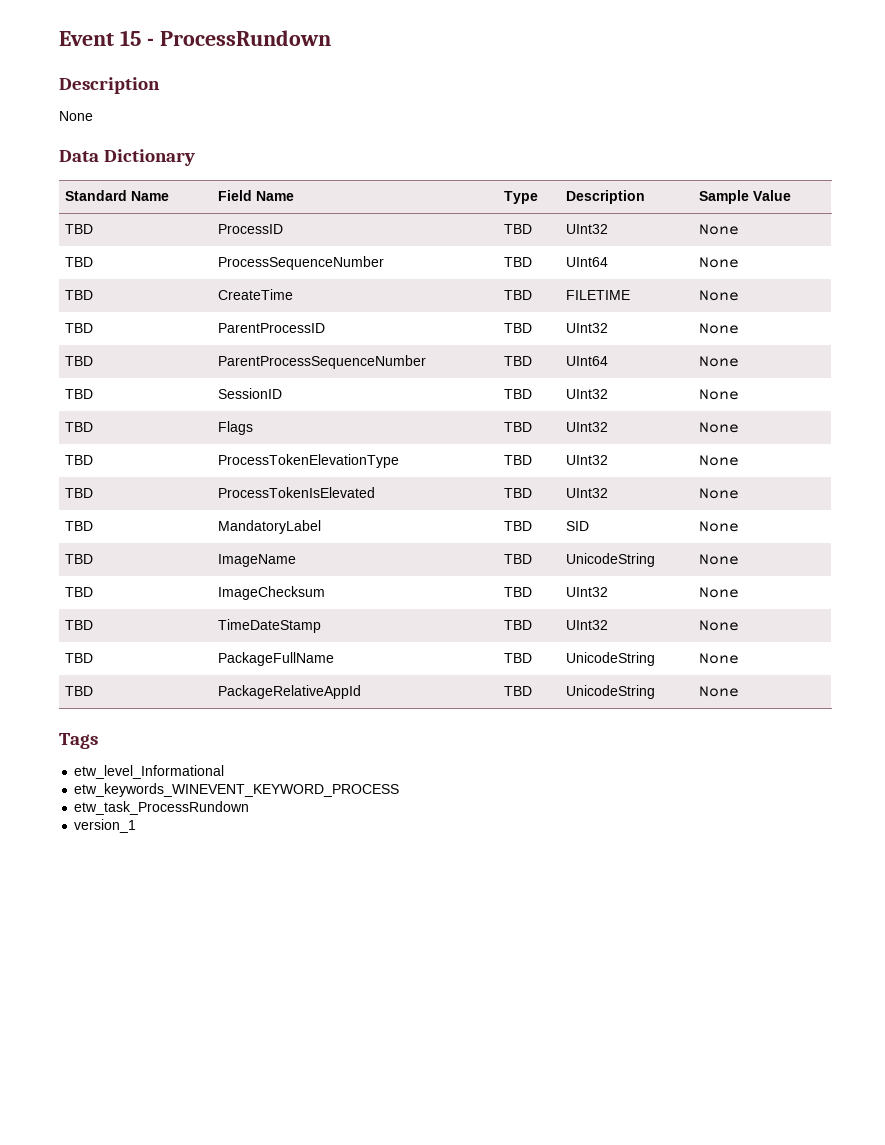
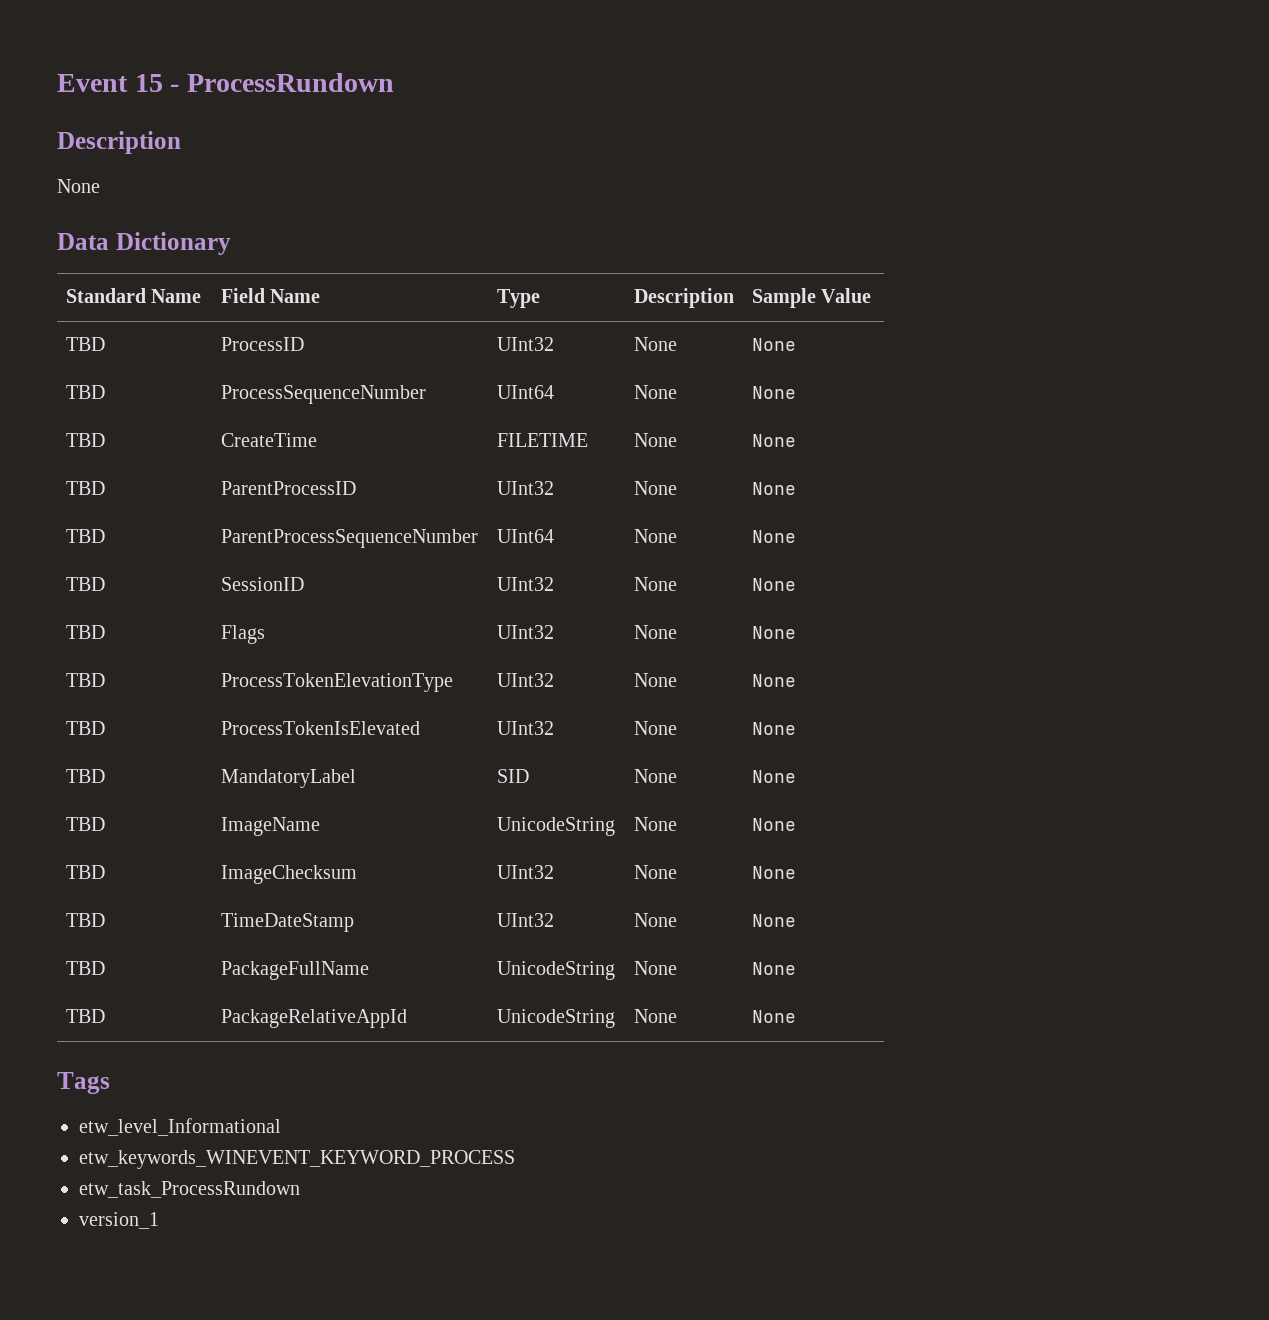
- TBD | ProcessID | TBD | UInt32 | None
+ TBD | ProcessID | UInt32 | None | None
- TBD | ProcessSequenceNumber | TBD | UInt64 | None
+ TBD | ProcessSequenceNumber | UInt64 | None | None
- TBD | CreateTime | TBD | FILETIME | None
+ TBD | CreateTime | FILETIME | None | None
- TBD | ParentProcessID | TBD | UInt32 | None
+ TBD | ParentProcessID | UInt32 | None | None
- TBD | ParentProcessSequenceNumber | TBD | UInt64 | None
+ TBD | ParentProcessSequenceNumber | UInt64 | None | None
- TBD | SessionID | TBD | UInt32 | None
+ TBD | SessionID | UInt32 | None | None
- TBD | Flags | TBD | UInt32 | None
+ TBD | Flags | UInt32 | None | None
- TBD | ProcessTokenElevationType | TBD | UInt32 | None
+ TBD | ProcessTokenElevationType | UInt32 | None | None
- TBD | ProcessTokenIsElevated | TBD | UInt32 | None
+ TBD | ProcessTokenIsElevated | UInt32 | None | None
- TBD | MandatoryLabel | TBD | SID | None
+ TBD | MandatoryLabel | SID | None | None
- TBD | ImageName | TBD | UnicodeString | None
+ TBD | ImageName | UnicodeString | None | None
- TBD | ImageChecksum | TBD | UInt32 | None
+ TBD | ImageChecksum | UInt32 | None | None
- TBD | TimeDateStamp | TBD | UInt32 | None
+ TBD | TimeDateStamp | UInt32 | None | None
- TBD | PackageFullName | TBD | UnicodeString | None
+ TBD | PackageFullName | UnicodeString | None | None
- TBD | PackageRelativeAppId | TBD | UnicodeString | None
+ TBD | PackageRelativeAppId | UnicodeString | None | None

